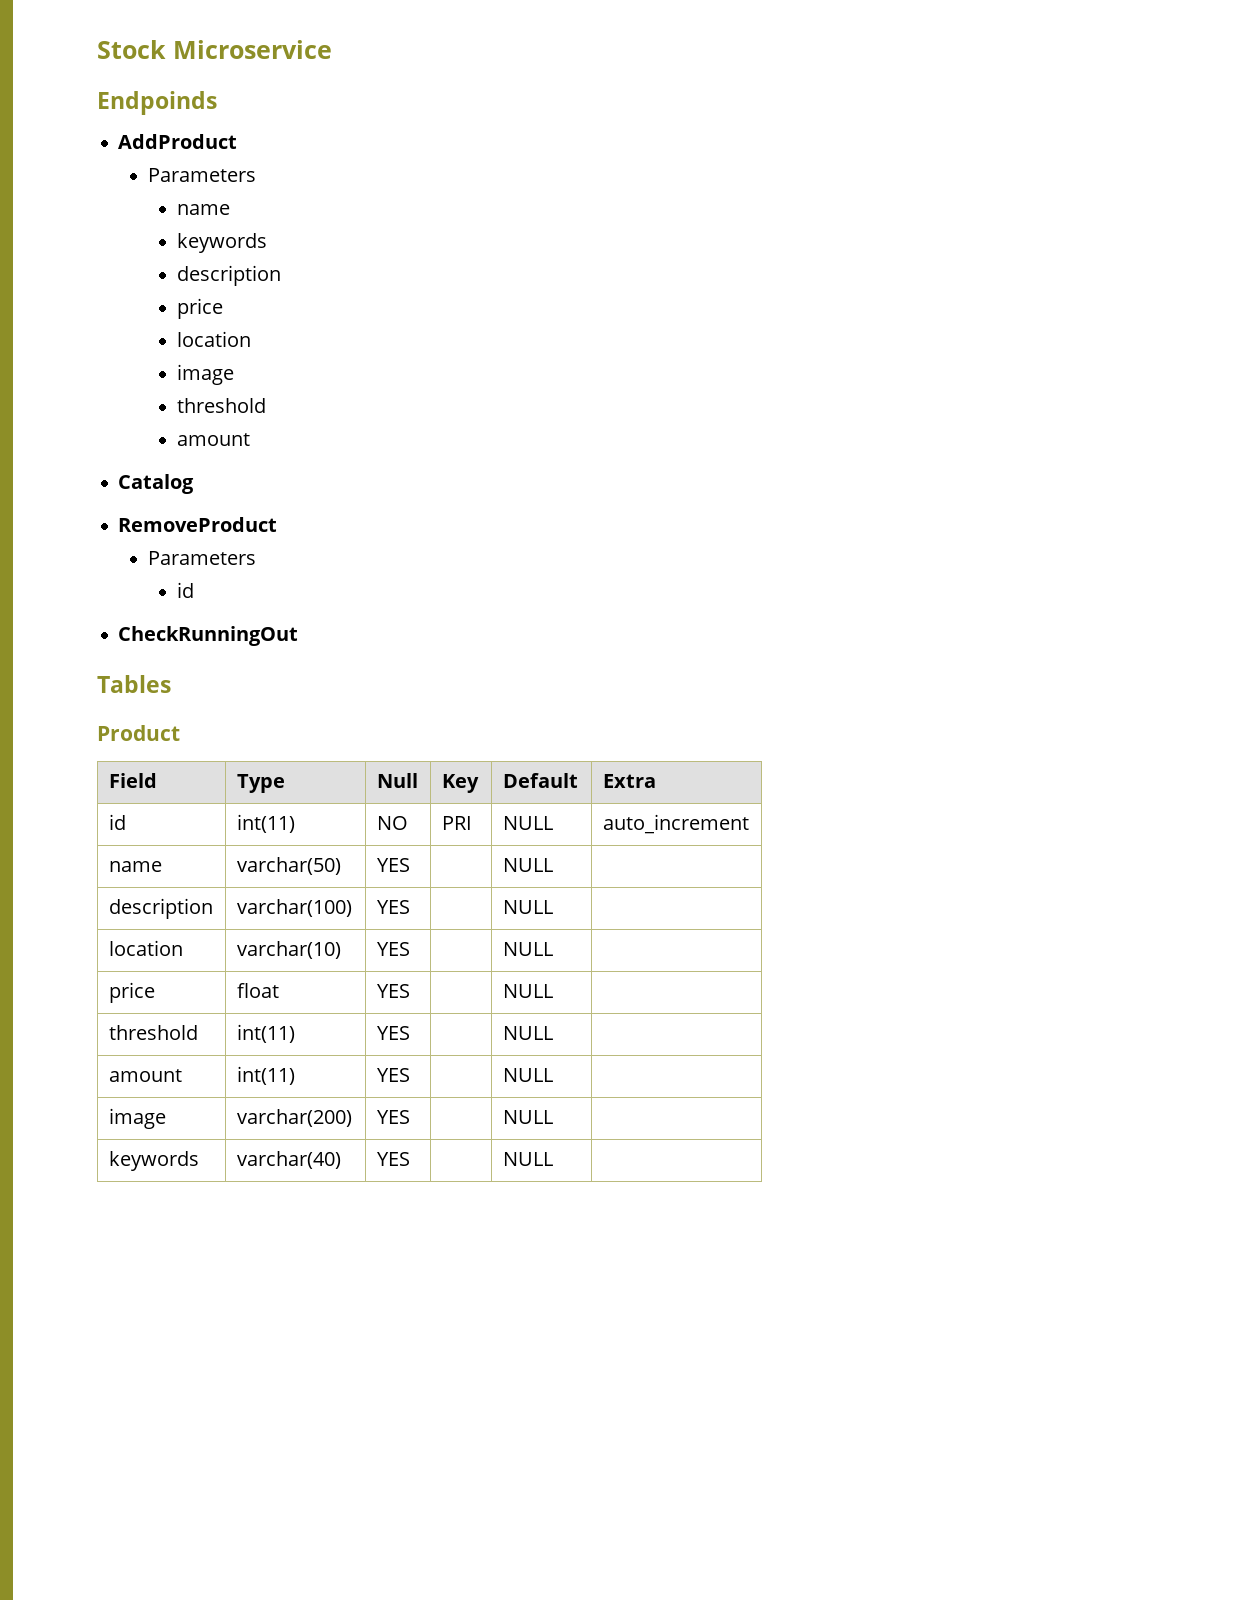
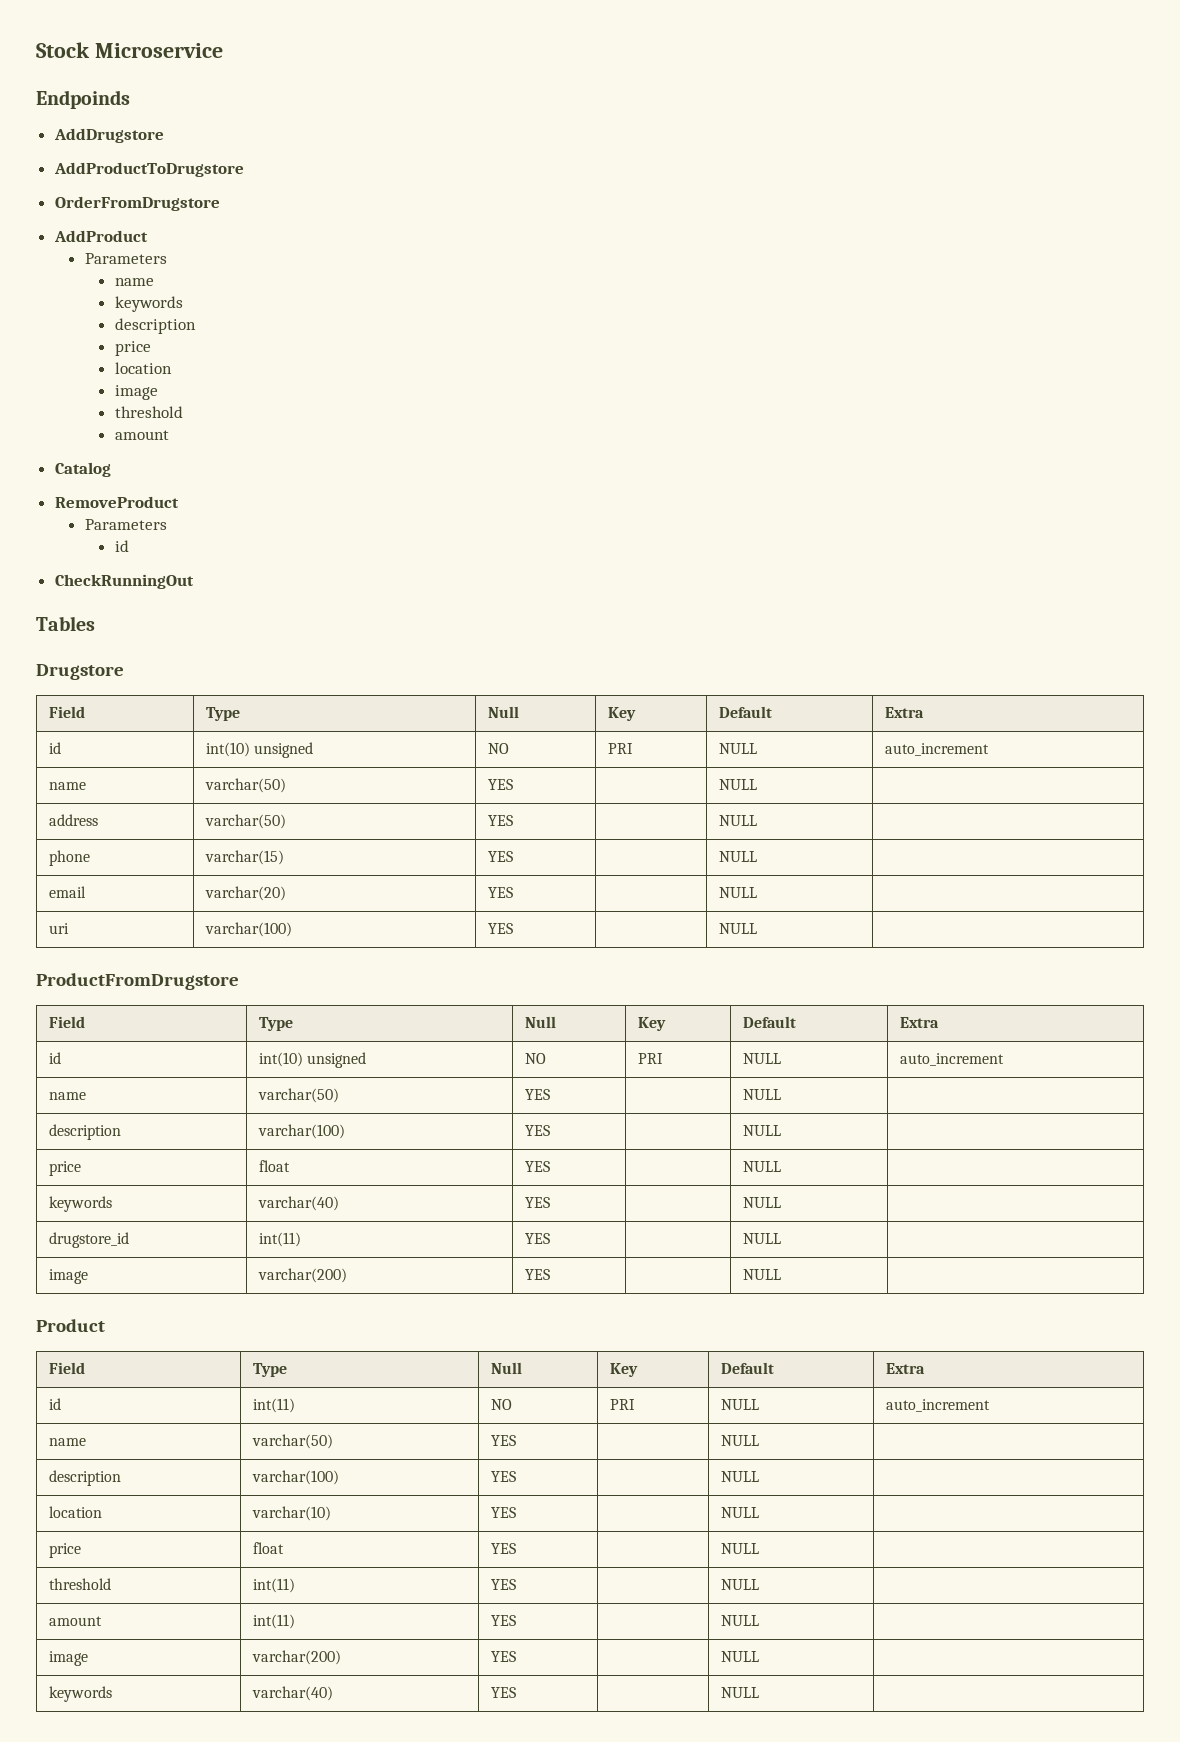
+ AddDrugstore
+ AddProductToDrugstore
+ OrderFromDrugstore
+ Drugstore
+ Field | Type | Null | Key | Default | Extra
+ id | int(10) unsigned | NO | PRI | NULL | auto_increment
+ name | varchar(50) | YES | | NULL |
+ address | varchar(50) | YES | | NULL |
+ phone | varchar(15) | YES | | NULL |
+ email | varchar(20) | YES | | NULL |
+ uri | varchar(100) | YES | | NULL |
+ ProductFromDrugstore
+ Field | Type | Null | Key | Default | Extra
+ id | int(10) unsigned | NO | PRI | NULL | auto_increment
+ name | varchar(50) | YES | | NULL |
+ description | varchar(100) | YES | | NULL |
+ price | float | YES | | NULL |
+ keywords | varchar(40) | YES | | NULL |
+ drugstore_id | int(11) | YES | | NULL |
+ image | varchar(200) | YES | | NULL |

